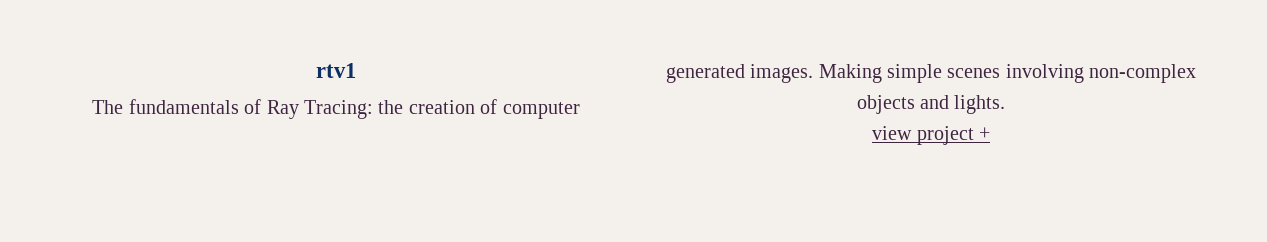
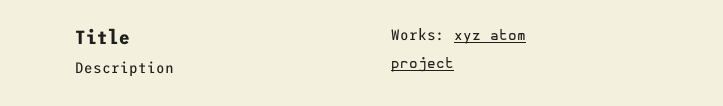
- rtv1
- The fundamentals of Ray Tracing: the creation of computer generated images. Making simple scenes involving non-complex objects and lights.
- view project +
+ Title
+ Description
+ Works: xyz atom
+ project

